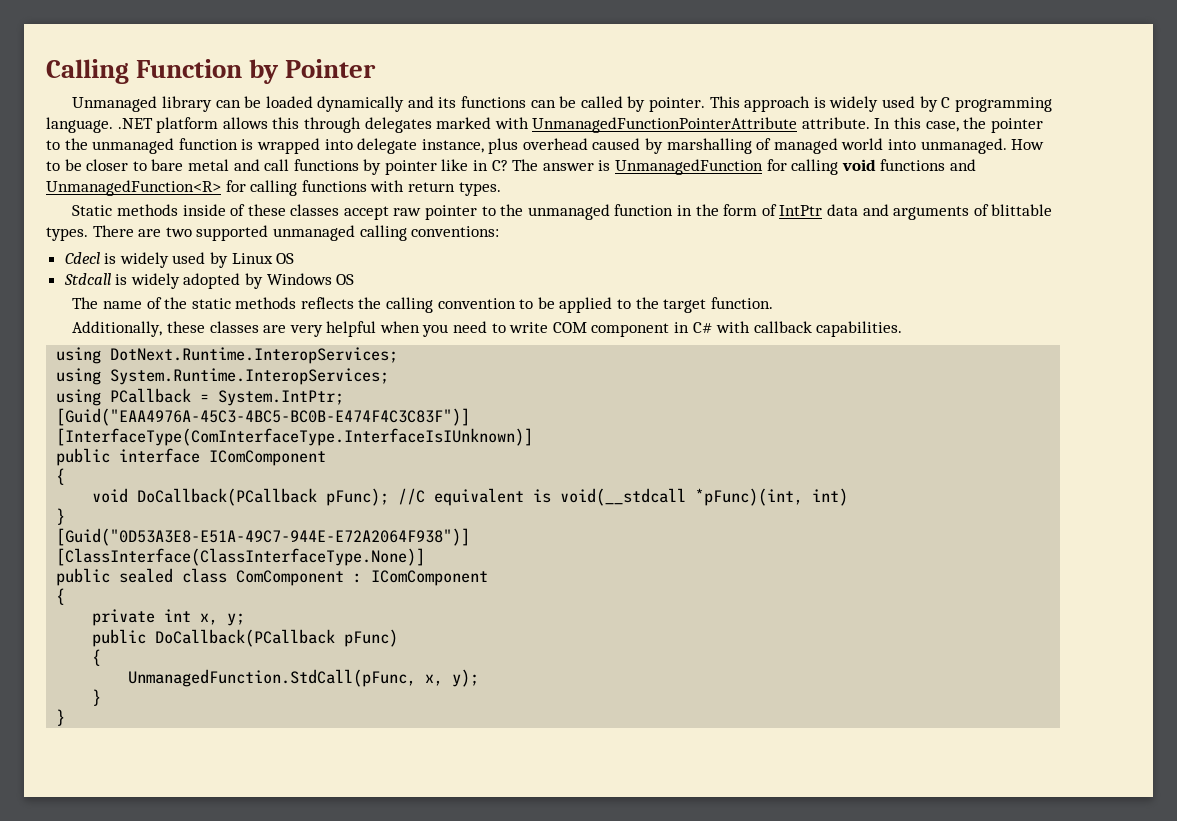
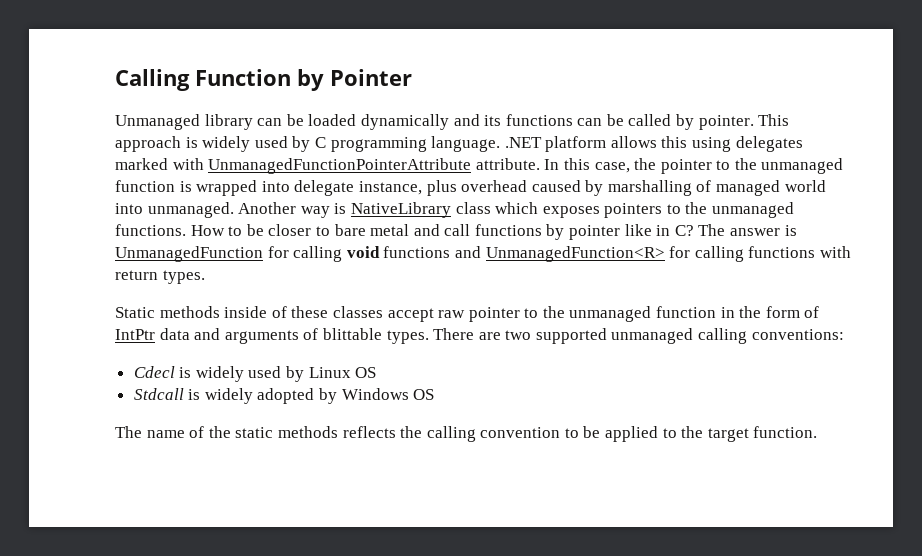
- This approach is widely used by C programming language. .NET platform allows this through delegates marked with UnmanagedFunctionPointerAttribute attribute.
+ This approach is widely used by C programming language. .NET platform allows this using delegates marked with UnmanagedFunctionPointerAttribute attribute.
+ Another way is NativeLibrary class which exposes pointers to the unmanaged functions.
- Additionally, these classes are very helpful when you need to write COM component in C# with callback capabilities.
- using DotNext.Runtime.InteropServices;
- using System.Runtime.InteropServices;
- using PCallback = System.IntPtr;
- [Guid("EAA4976A-45C3-4BC5-BC0B-E474F4C3C83F")]
- [InterfaceType(ComInterfaceType.InterfaceIsIUnknown)]
- public interface IComComponent
- {
- void DoCallback(PCallback pFunc); //C equivalent is void(__stdcall *pFunc)(int, int)
- }
- [Guid("0D53A3E8-E51A-49C7-944E-E72A2064F938")]
- [ClassInterface(ClassInterfaceType.None)]
- public sealed class ComComponent : IComComponent
- {
- private int x, y;
- public DoCallback(PCallback pFunc)
- {
- UnmanagedFunction.StdCall(pFunc, x, y);
- }
- }

